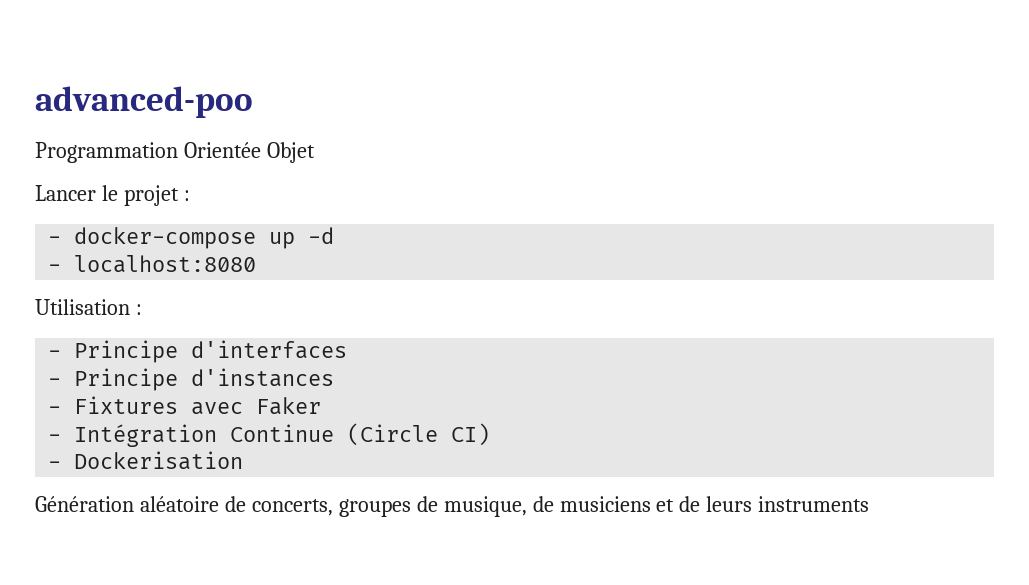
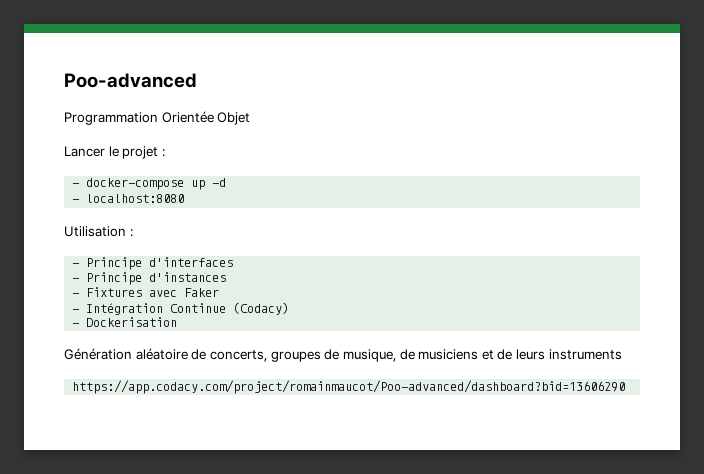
- advanced-poo
+ Poo-advanced
- - Intégration Continue (Circle CI)
+ - Intégration Continue (Codacy)
+ https://app.codacy.com/project/romainmaucot/Poo-advanced/dashboard?bid=13606290

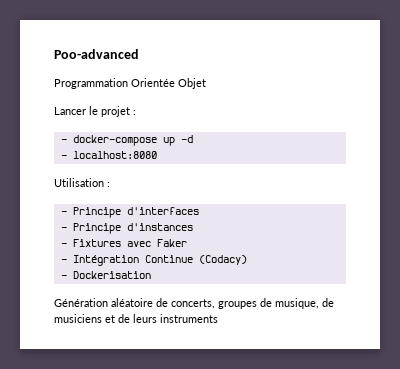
- https://app.codacy.com/project/romainmaucot/Poo-advanced/dashboard?bid=13606290

